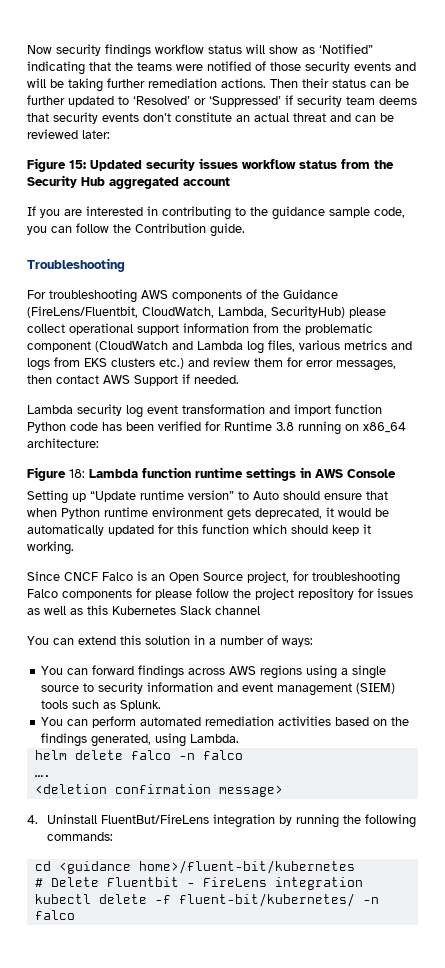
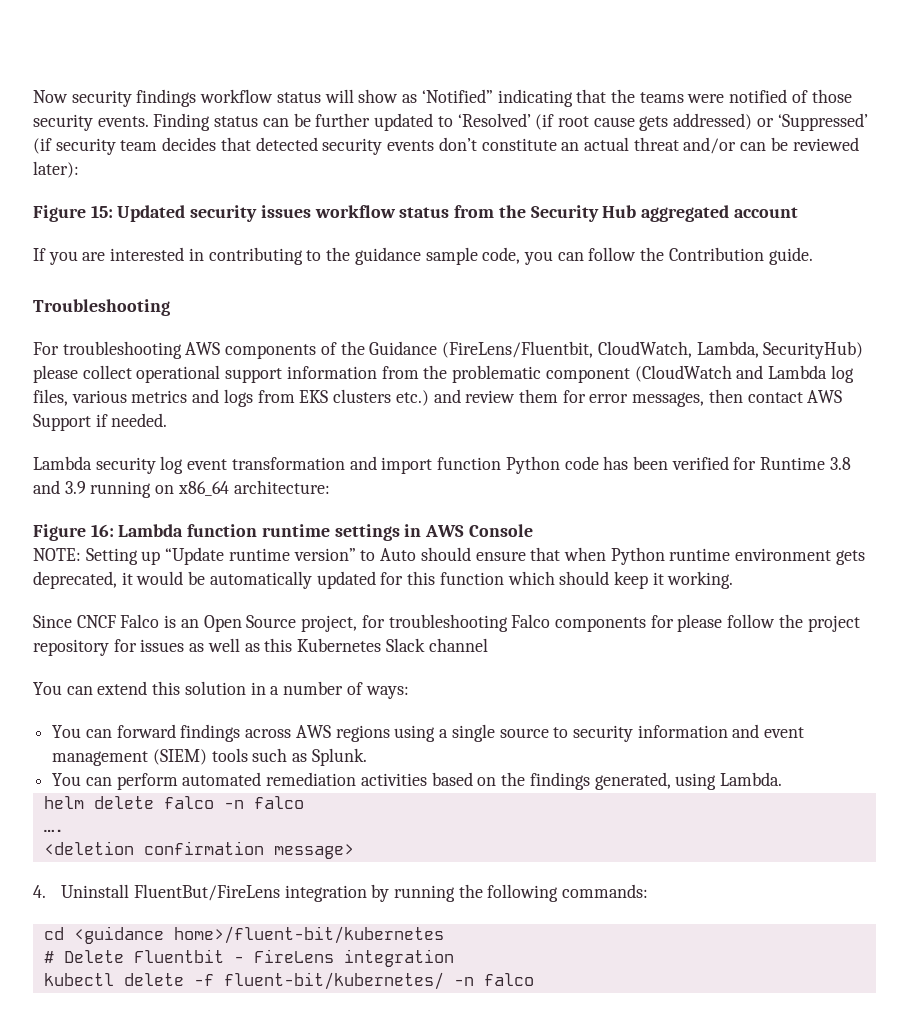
- Now security findings workflow status will show as ‘Notified” indicating that the teams were notified of those security events and will be taking further remediation actions. Then their status can be further updated to ‘Resolved’ or ‘Suppressed’ if security team deems that security events don’t constitute an actual threat and can be reviewed later:
+ Now security findings workflow status will show as ‘Notified” indicating that the teams were notified of those security events. Finding status can be further updated to ‘Resolved’ (if root cause gets addressed) or ‘Suppressed’ (if security team decides that detected security events don’t constitute an actual threat and/or can be reviewed later):
- Lambda security log event transformation and import function Python code has been verified for Runtime 3.8 running on x86_64 architecture:
+ Lambda security log event transformation and import function Python code has been verified for Runtime 3.8 and 3.9 running on x86_64 architecture:
- Figure 18: Lambda function runtime settings in AWS Console
+ Figure 16: Lambda function runtime settings in AWS Console
- Setting up “Update runtime version” to Auto should ensure that when Python runtime environment gets deprecated, it would be automatically updated for this function which should keep it working.
+ NOTE: Setting up “Update runtime version” to Auto should ensure that when Python runtime environment gets deprecated, it would be automatically updated for this function which should keep it working.

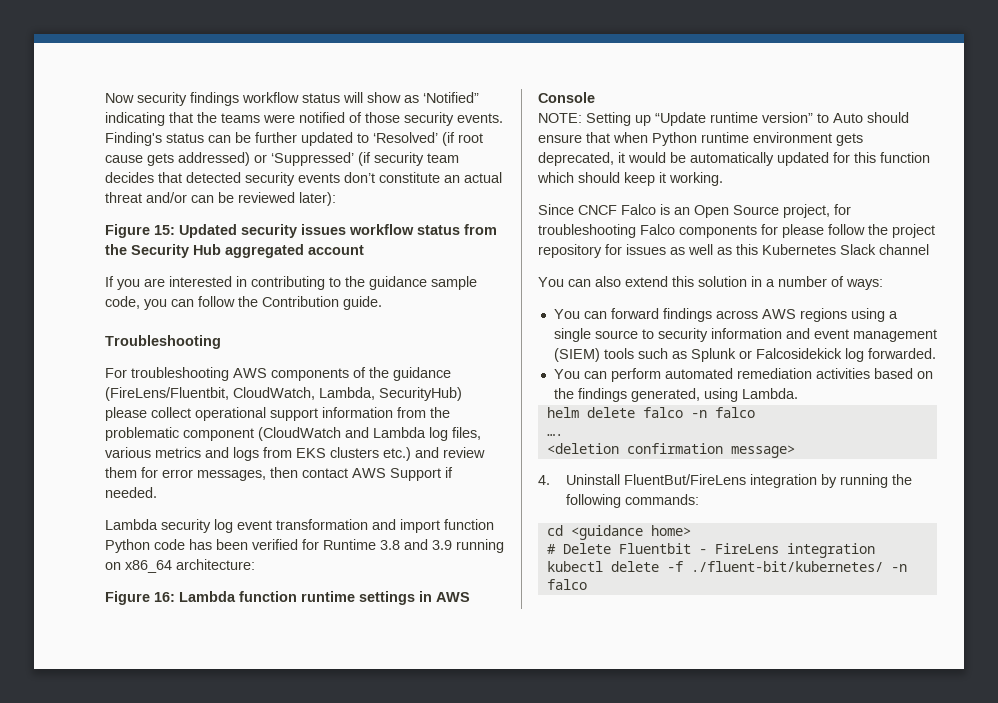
- Finding status can be further updated to ‘Resolved’ (if root cause gets addressed) or ‘Suppressed’ (if security team decides that detected security events don’t constitute an actual threat and/or can be reviewed later):
+ Finding's status can be further updated to ‘Resolved’ (if root cause gets addressed) or ‘Suppressed’ (if security team decides that detected security events don’t constitute an actual threat and/or can be reviewed later):
- For troubleshooting AWS components of the Guidance (FireLens/Fluentbit, CloudWatch, Lambda, SecurityHub) please collect operational support information from the problematic component (CloudWatch and Lambda log files, various metrics and logs from EKS clusters etc.) and review them for error messages, then contact AWS Support if needed.
+ For troubleshooting AWS components of the guidance (FireLens/Fluentbit, CloudWatch, Lambda, SecurityHub) please collect operational support information from the problematic component (CloudWatch and Lambda log files, various metrics and logs from EKS clusters etc.) and review them for error messages, then contact AWS Support if needed.
- You can extend this solution in a number of ways:
+ You can also extend this solution in a number of ways:
- You can forward findings across AWS regions using a single source to security information and event management (SIEM) tools such as Splunk.
+ You can forward findings across AWS regions using a single source to security information and event management (SIEM) tools such as Splunk or Falcosidekick log forwarded.
- cd <guidance home>/fluent-bit/kubernetes
+ cd <guidance home>
- kubectl delete -f fluent-bit/kubernetes/ -n falco
+ kubectl delete -f ./fluent-bit/kubernetes/ -n falco

